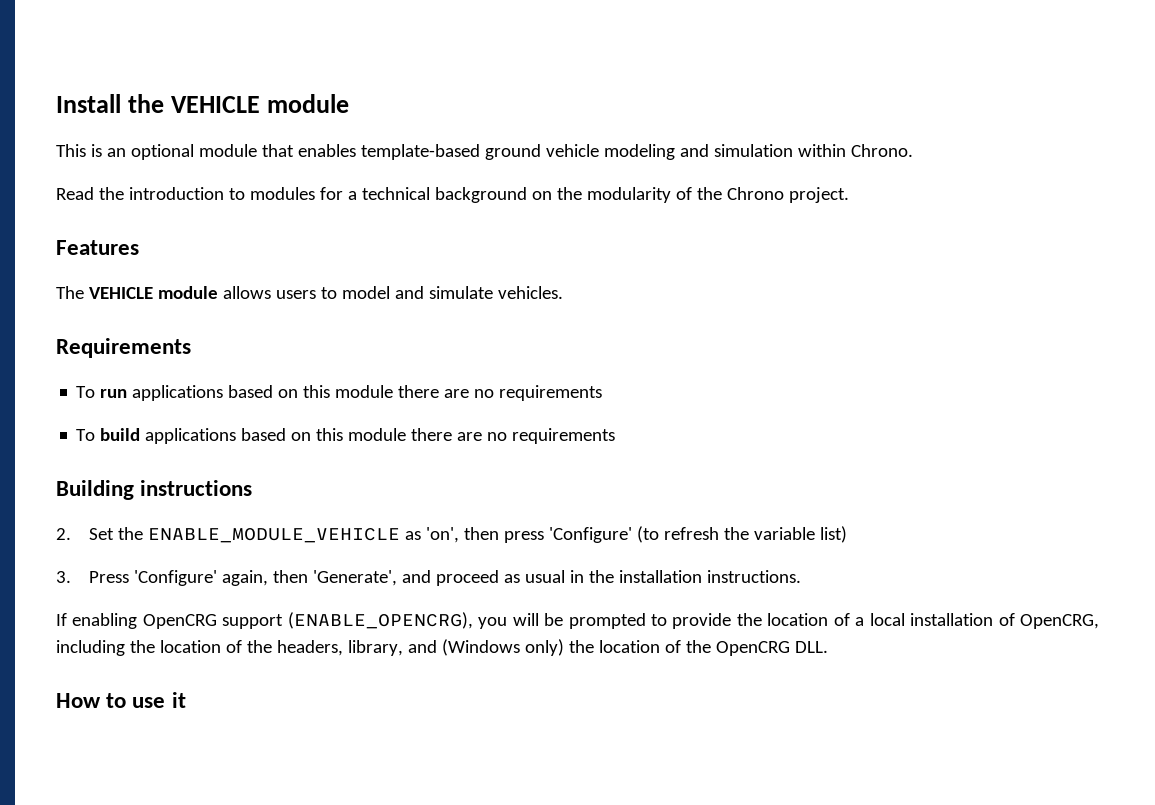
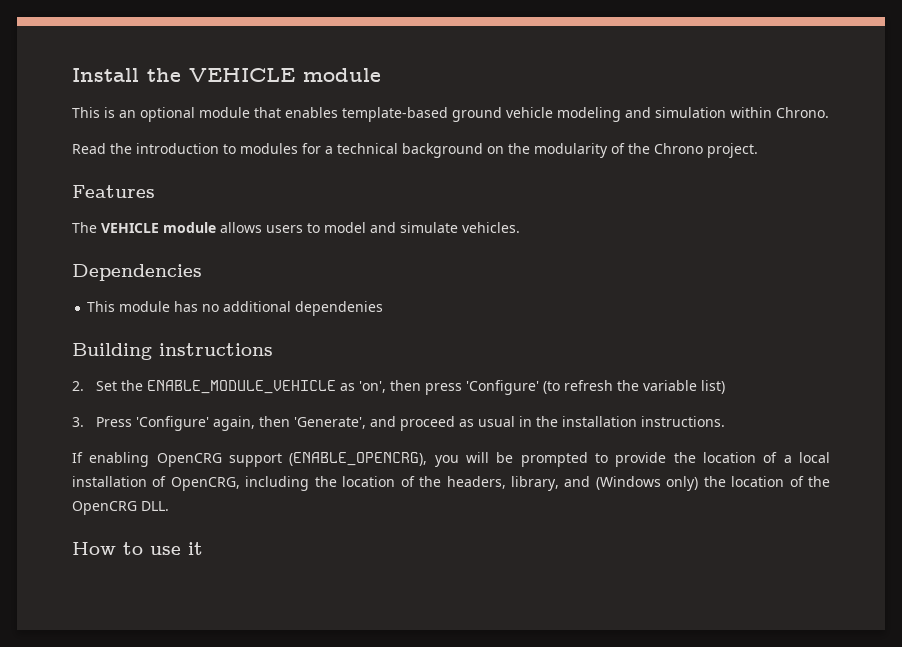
- Requirements
- To run applications based on this module there are no requirements
- To build applications based on this module there are no requirements
+ Dependencies
+ This module has no additional dependenies

